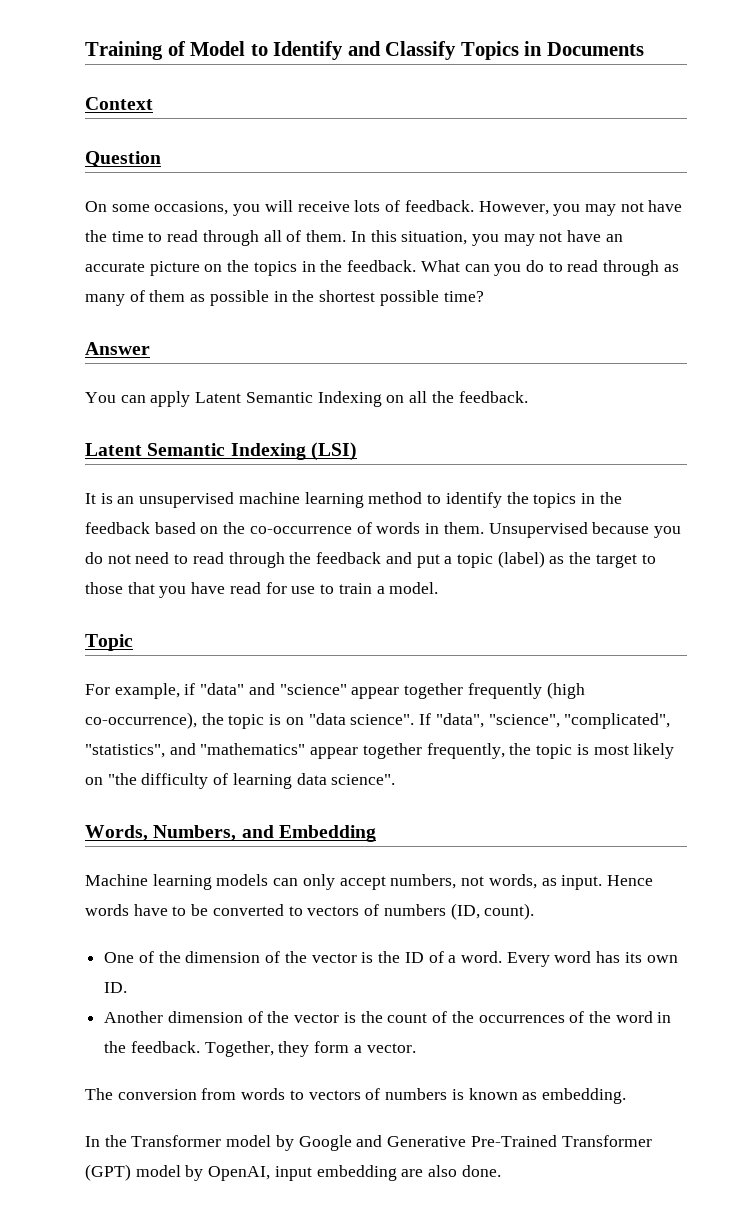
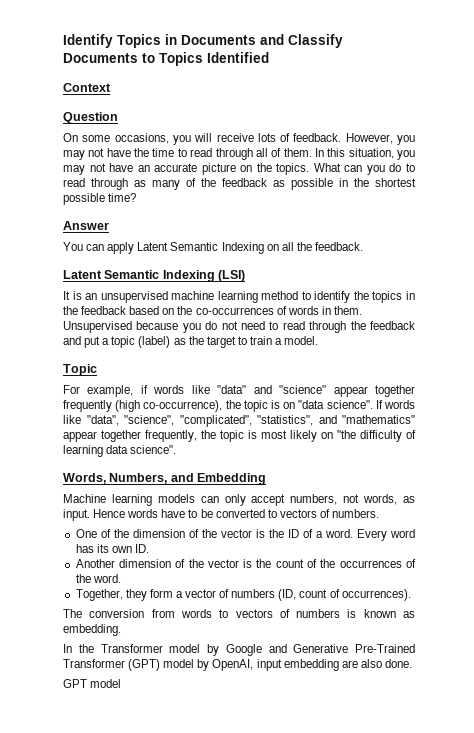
- Training of Model to Identify and Classify Topics in Documents
+ Identify Topics in Documents and Classify Documents to Topics Identified
- In this situation, you may not have an accurate picture on the topics in the feedback.
+ In this situation, you may not have an accurate picture on the topics.
- What can you do to read through as many of them as possible in the shortest possible time?
+ What can you do to read through as many of the feedback as possible in the shortest possible time?
- It is an unsupervised machine learning method to identify the topics in the feedback based on the co-occurrence of words in them.
+ It is an unsupervised machine learning method to identify the topics in the feedback based on the co-occurrences of words in them.
- Unsupervised because you do not need to read through the feedback and put a topic (label) as the target to those that you have read for use to train a model.
+ Unsupervised because you do not need to read through the feedback and put a topic (label) as the target to train a model.
- For example, if "data" and "science" appear together frequently (high co-occurrence), the topic is on "data science".
+ For example, if words like "data" and "science" appear together frequently (high co-occurrence), the topic is on "data science".
- If "data", "science", "complicated", "statistics", and "mathematics" appear together frequently, the topic is most likely on "the difficulty of learning data science".
+ If words like "data", "science", "complicated", "statistics", and "mathematics" appear together frequently, the topic is most likely on "the difficulty of learning data science".
- Hence words have to be converted to vectors of numbers (ID, count).
+ Hence words have to be converted to vectors of numbers.
- Another dimension of the vector is the count of the occurrences of the word in the feedback. Together, they form a vector.
+ Another dimension of the vector is the count of the occurrences of the word.
+ Together, they form a vector of numbers (ID, count of occurrences).
+ GPT model

